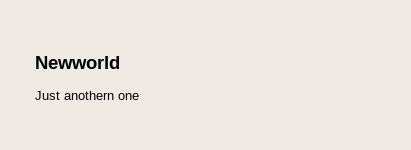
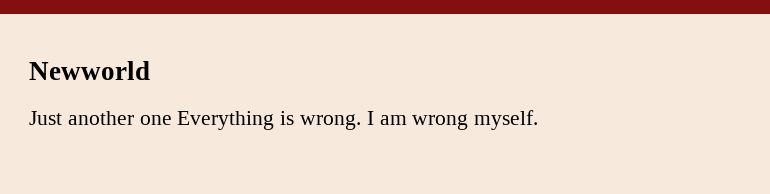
- Just anothern one
+ Just another one Everything is wrong. I am wrong myself.

